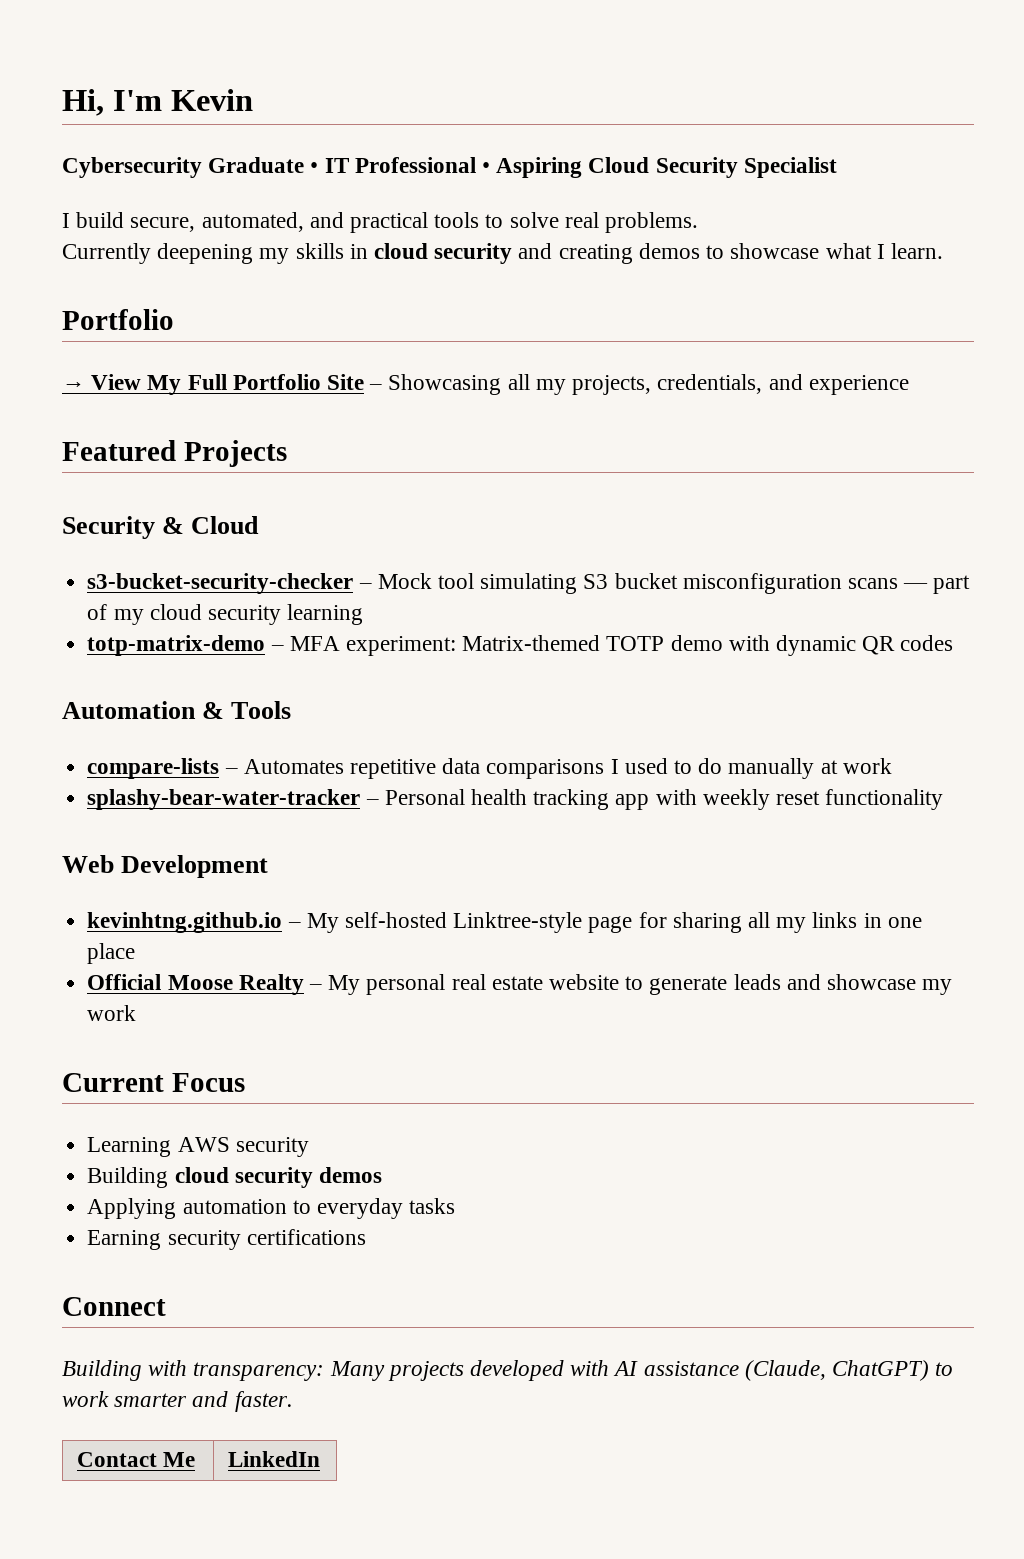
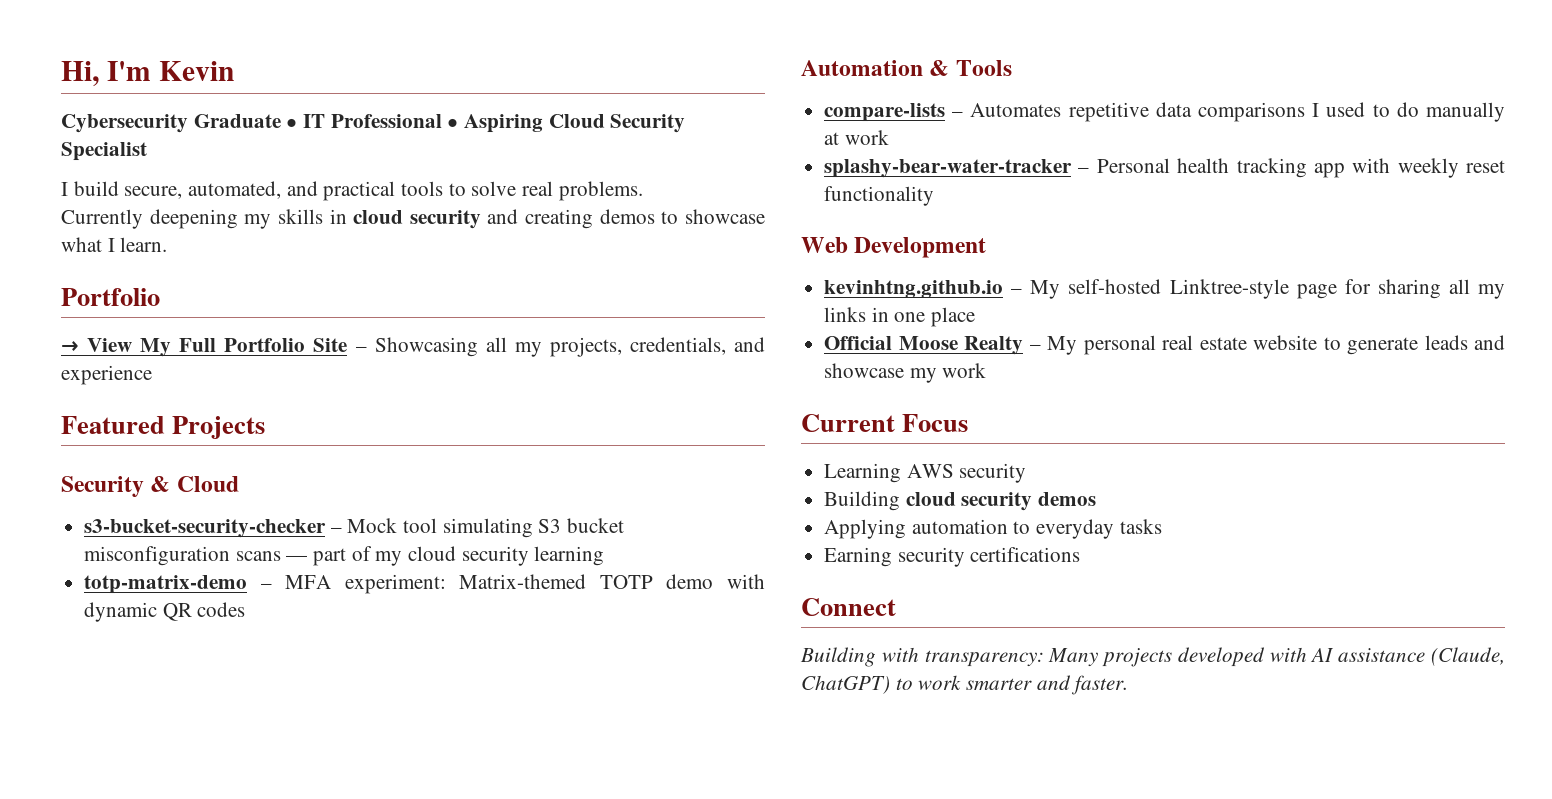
- Contact Me | LinkedIn

